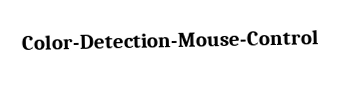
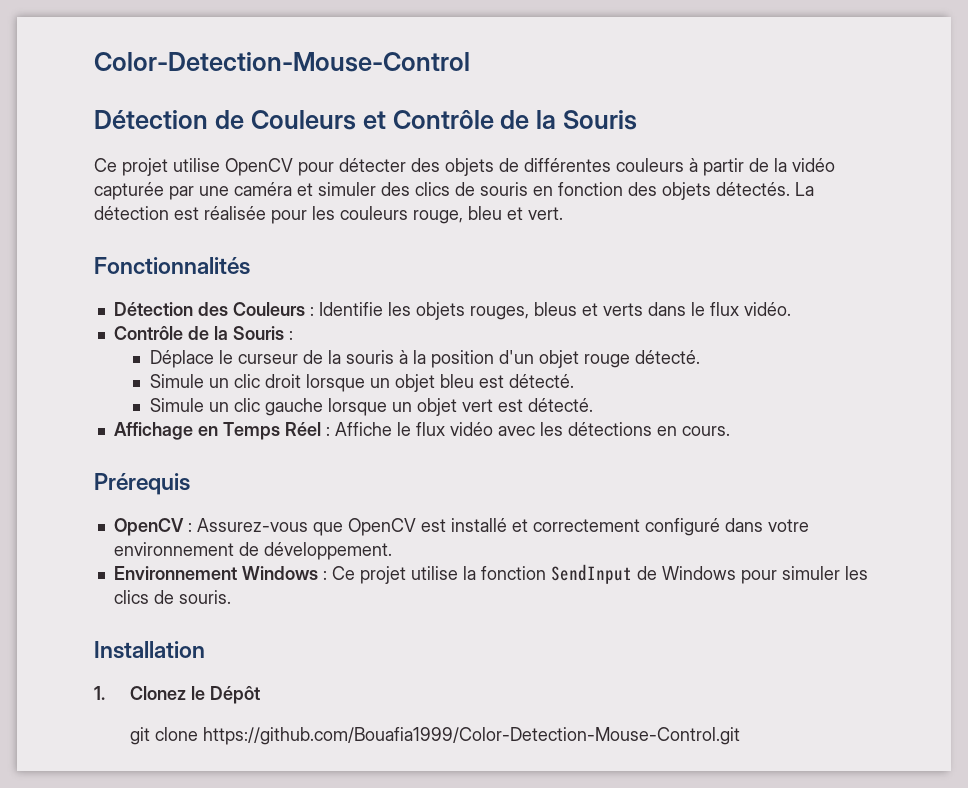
+ Détection de Couleurs et Contrôle de la Souris
+ Ce projet utilise OpenCV pour détecter des objets de différentes couleurs à partir de la vidéo capturée par une caméra et simuler des clics de souris en fonction des objets détectés. La détection est réalisée pour les couleurs rouge, bleu et vert.
+ Fonctionnalités
+ Détection des Couleurs : Identifie les objets rouges, bleus et verts dans le flux vidéo.
+ Contrôle de la Souris :
+ Déplace le curseur de la souris à la position d'un objet rouge détecté.
+ Simule un clic droit lorsque un objet bleu est détecté.
+ Simule un clic gauche lorsque un objet vert est détecté.
+ Affichage en Temps Réel : Affiche le flux vidéo avec les détections en cours.
+ Prérequis
+ OpenCV : Assurez-vous que OpenCV est installé et correctement configuré dans votre environnement de développement.
+ Environnement Windows : Ce projet utilise la fonction SendInput de Windows pour simuler les clics de souris.
+ Installation
+ 1. Clonez le Dépôt
+ git clone https://github.com/Bouafia1999/Color-Detection-Mouse-Control.git

